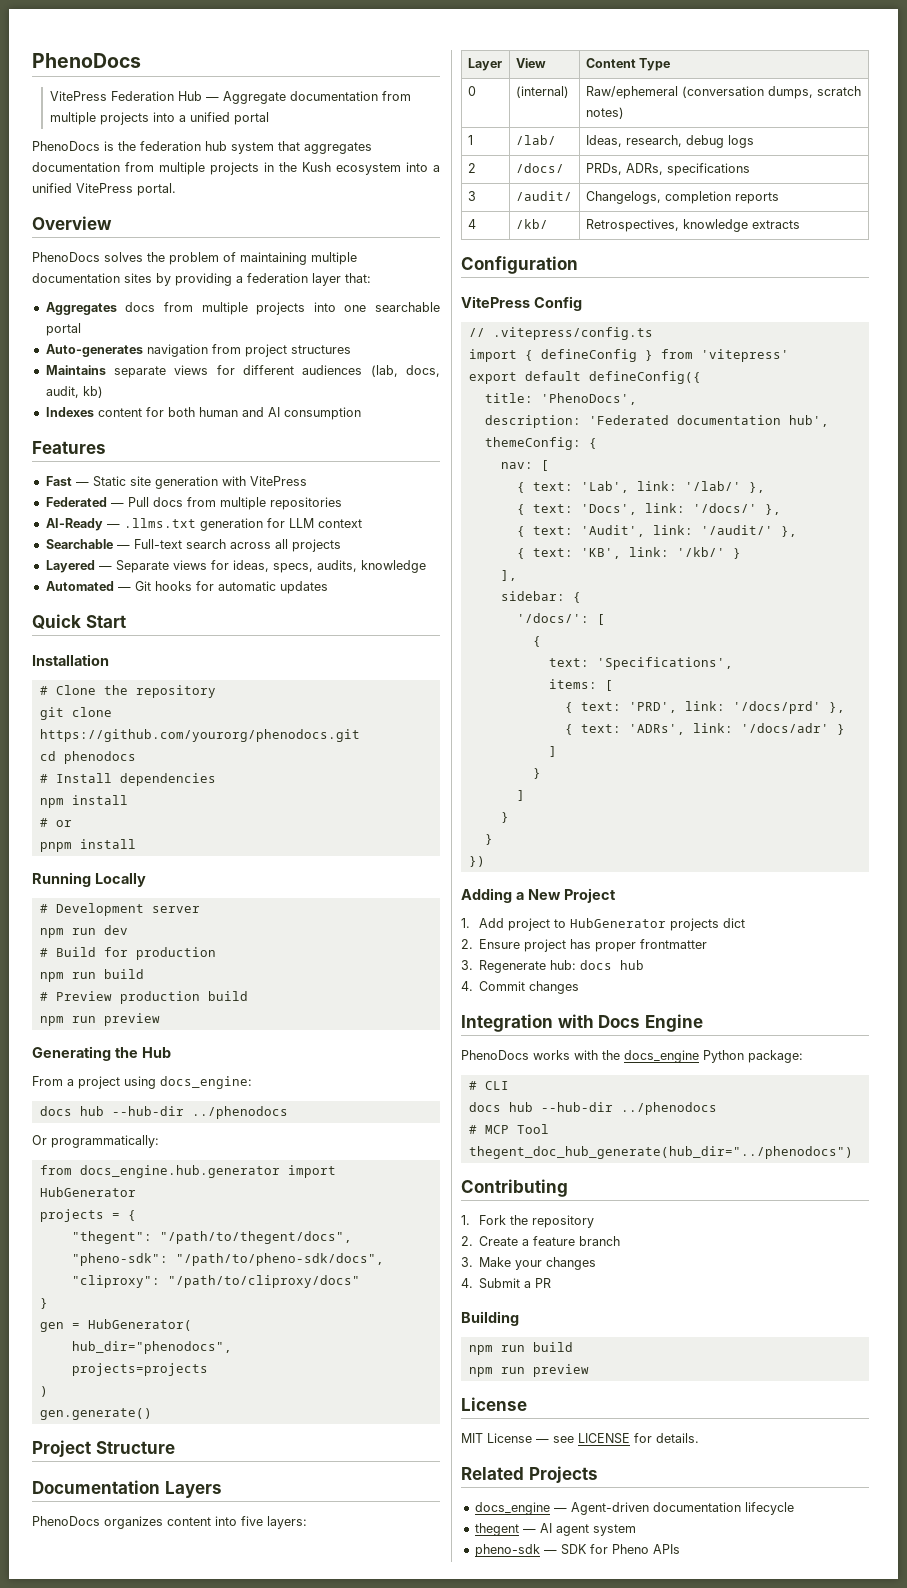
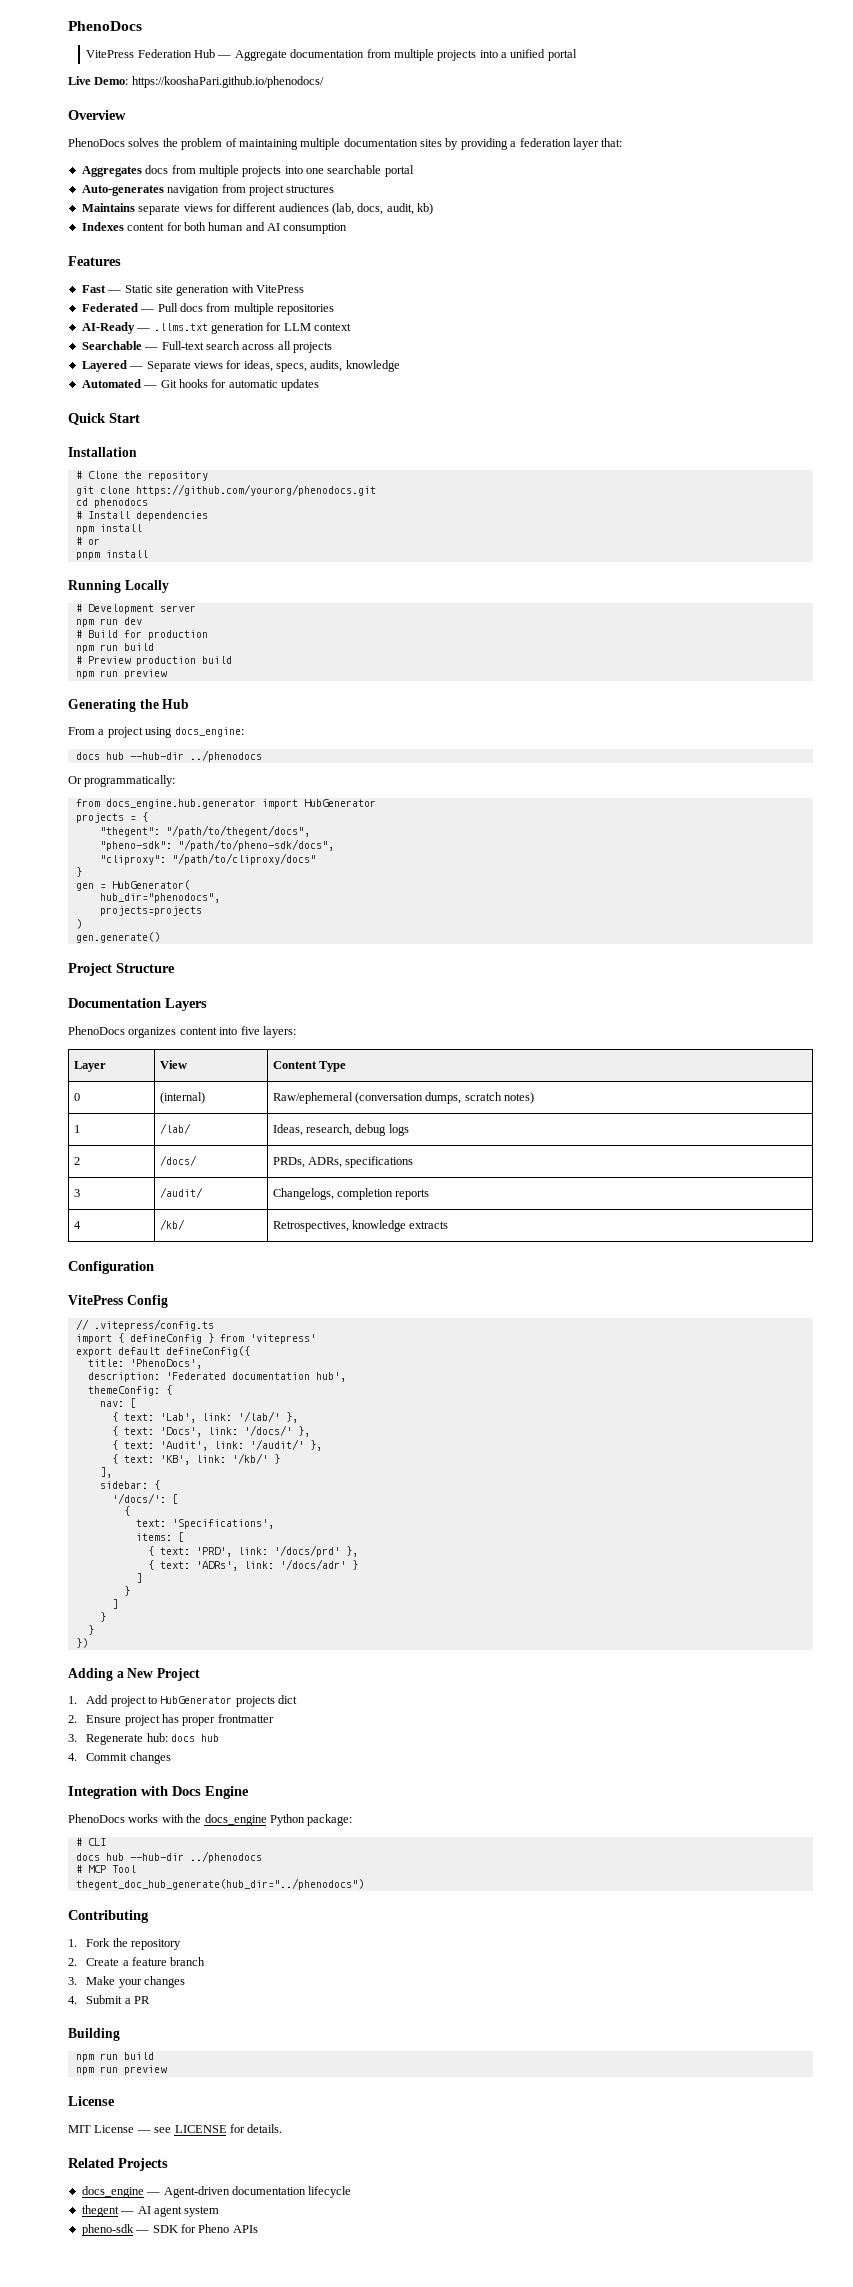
- PhenoDocs is the federation hub system that aggregates documentation from multiple projects in the Kush ecosystem into a unified VitePress portal.
+ Live Demo: https://kooshaPari.github.io/phenodocs/

